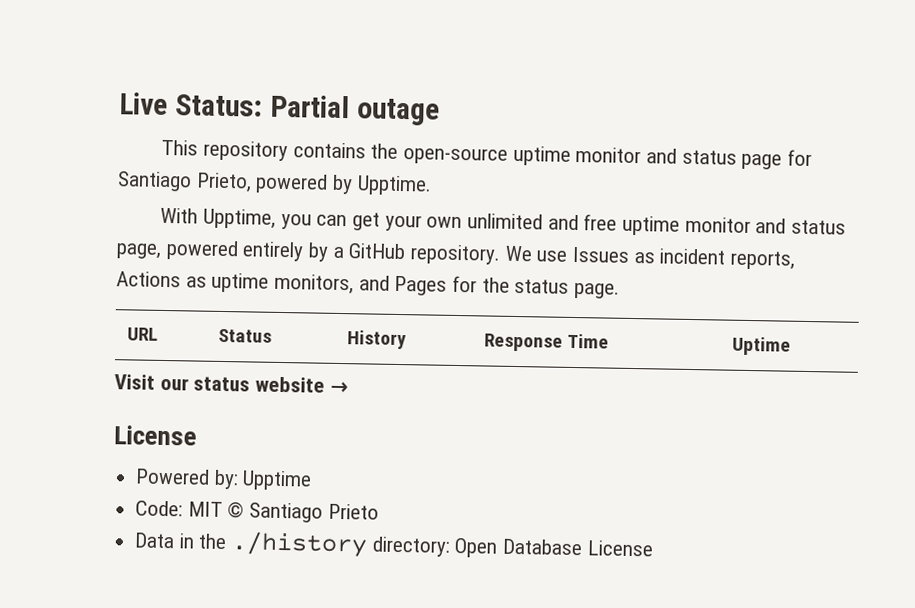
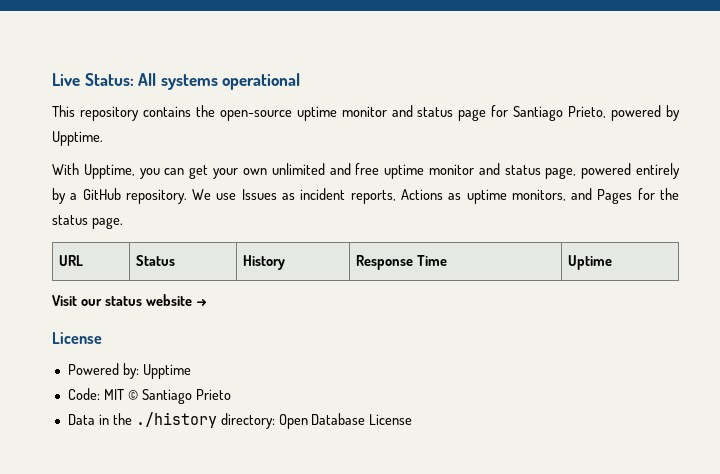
- Live Status: Partial outage
+ Live Status: All systems operational

